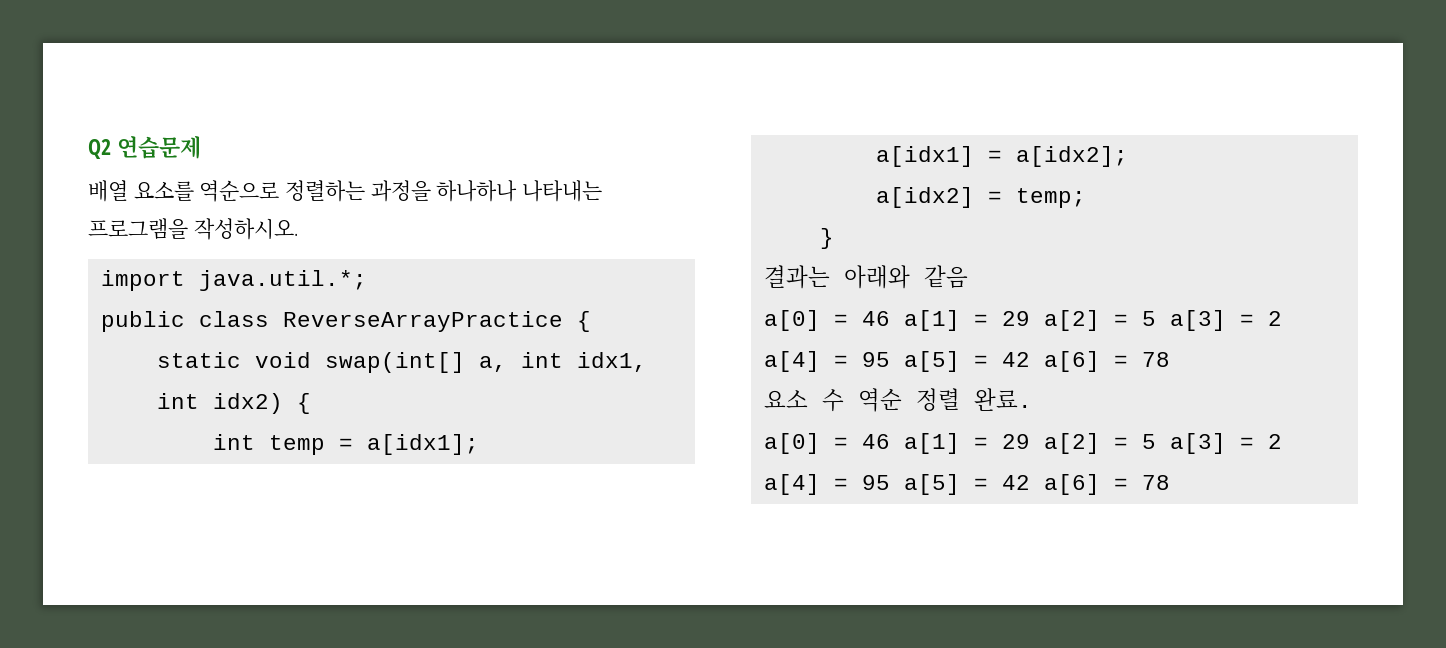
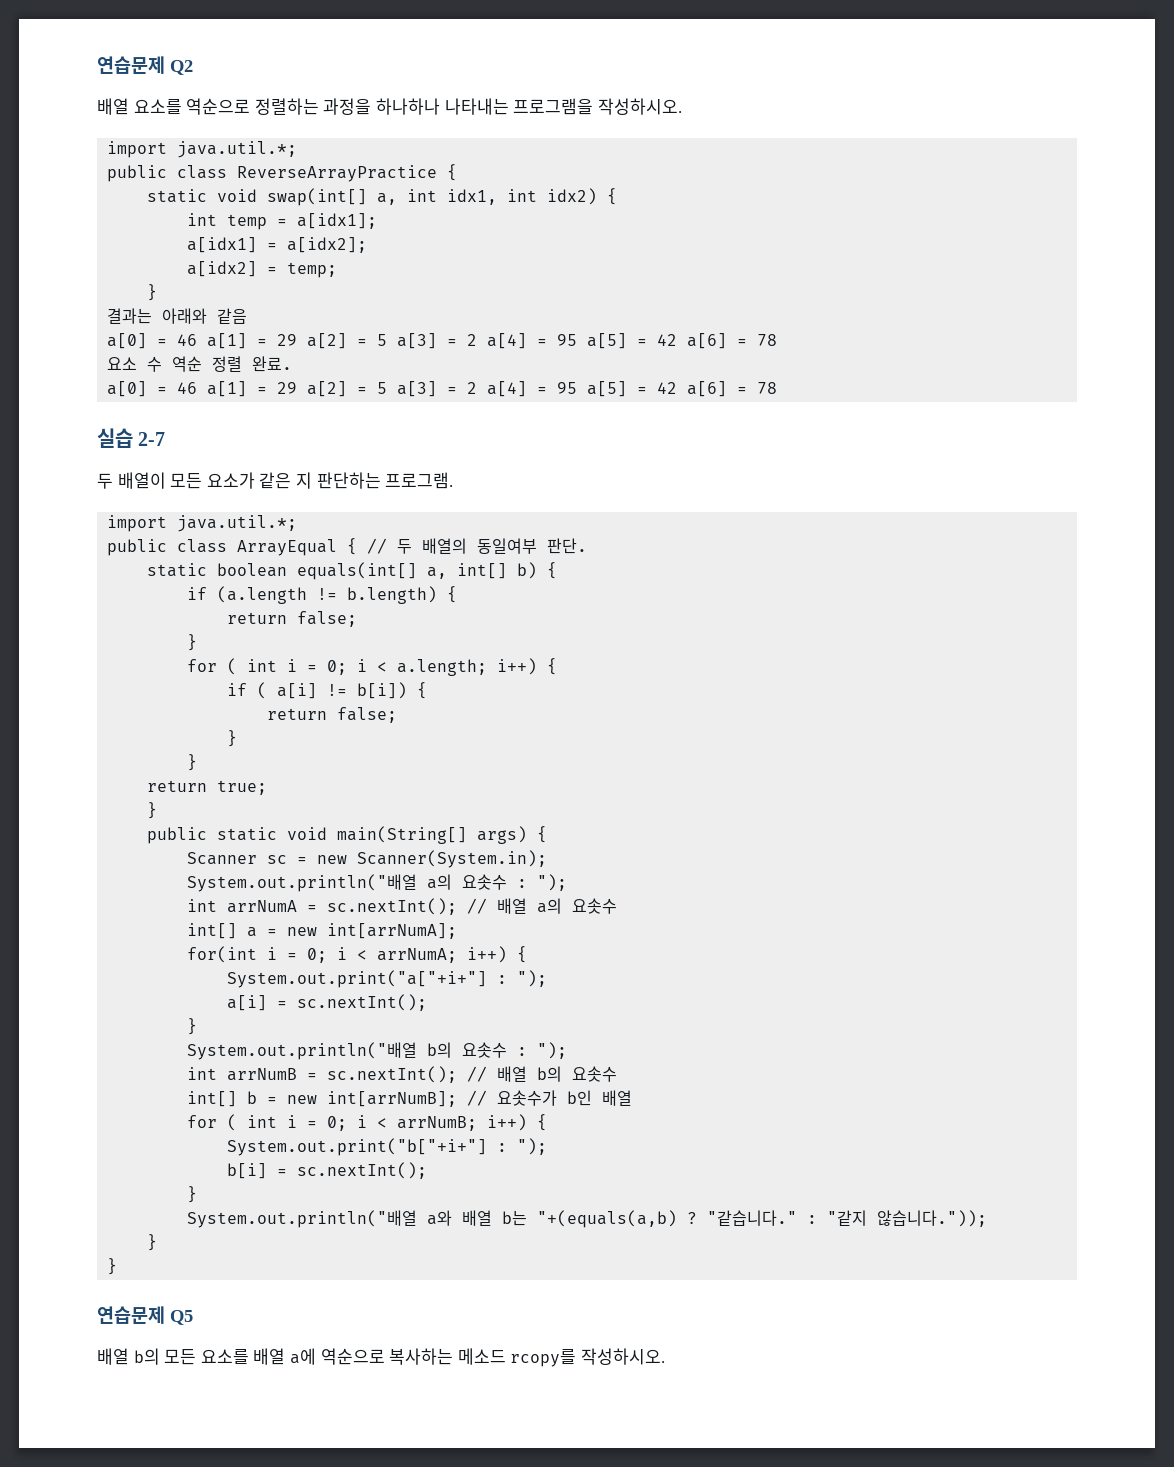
- Q2 연습문제
+ 연습문제 Q2
+ 실습 2-7
+ 두 배열이 모든 요소가 같은 지 판단하는 프로그램.
+ import java.util.*;
+ public class ArrayEqual { // 두 배열의 동일여부 판단.
+ static boolean equals(int[] a, int[] b) {
+ if (a.length != b.length) {
+ return false;
+ }
+ for ( int i = 0; i < a.length; i++) {
+ if ( a[i] != b[i]) {
+ return false;
+ }
+ }
+ return true;
+ }
+ public static void main(String[] args) {
+ Scanner sc = new Scanner(System.in);
+ System.out.println("배열 a의 요솟수 : ");
+ int arrNumA = sc.nextInt(); // 배열 a의 요솟수
+ int[] a = new int[arrNumA];
+ for(int i = 0; i < arrNumA; i++) {
+ System.out.print("a["+i+"] : ");
+ a[i] = sc.nextInt();
+ }
+ System.out.println("배열 b의 요솟수 : ");
+ int arrNumB = sc.nextInt(); // 배열 b의 요솟수
+ int[] b = new int[arrNumB]; // 요솟수가 b인 배열
+ for ( int i = 0; i < arrNumB; i++) {
+ System.out.print("b["+i+"] : ");
+ b[i] = sc.nextInt();
+ }
+ System.out.println("배열 a와 배열 b는 "+(equals(a,b) ? "같습니다." : "같지 않습니다."));
+ }
+ }
+ 연습문제 Q5
+ 배열 b의 모든 요소를 배열 a에 역순으로 복사하는 메소드 rcopy를 작성하시오.

